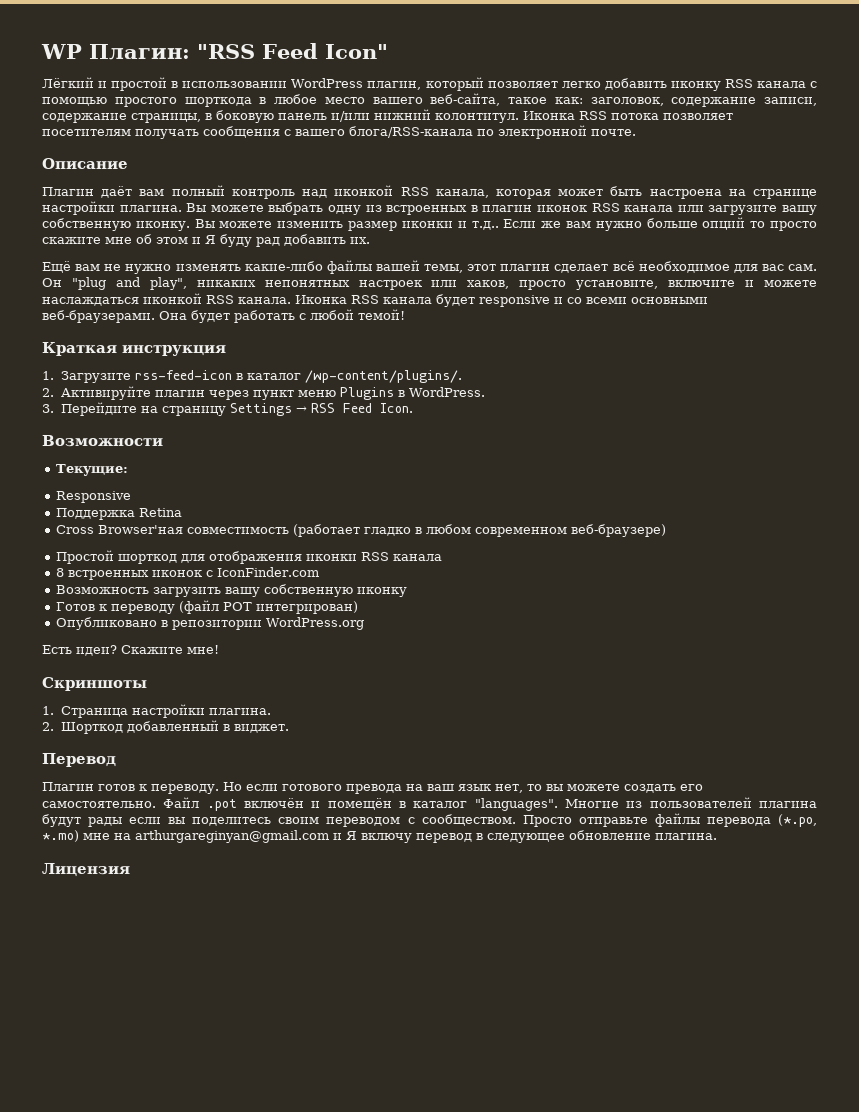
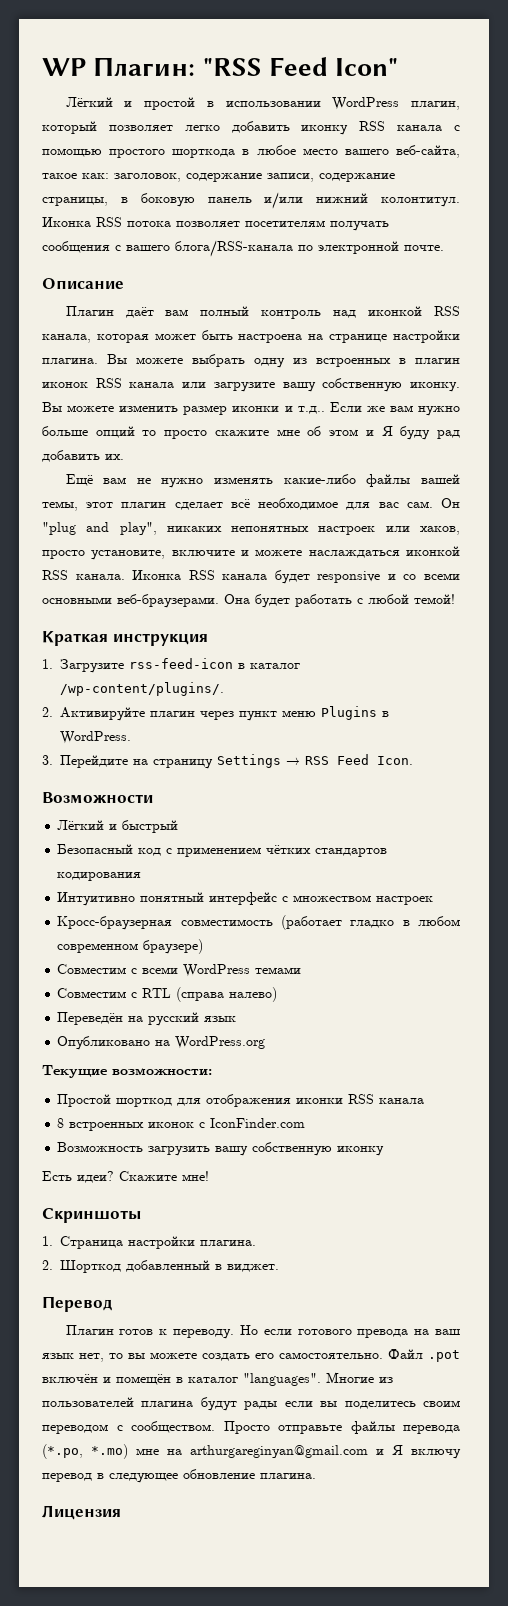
- Текущие:
- Responsive
- Поддержка Retina
- Cross Browser'ная совместимость (работает гладко в любом современном веб-браузере)
+ Лёгкий и быстрый
+ Безопасный код с применением чётких стандартов кодирования
+ Интуитивно понятный интерфейс с множеством настроек
+ Кросс-браузерная совместимость (работает гладко в любом современном браузере)
+ Совместим с всеми WordPress темами
+ Совместим с RTL (справа налево)
+ Переведён на русский язык
+ Опубликовано на WordPress.org
+ Текущие возможности:
- Готов к переводу (файл POT интегрирован)
- Опубликовано в репозитории WordPress.org

